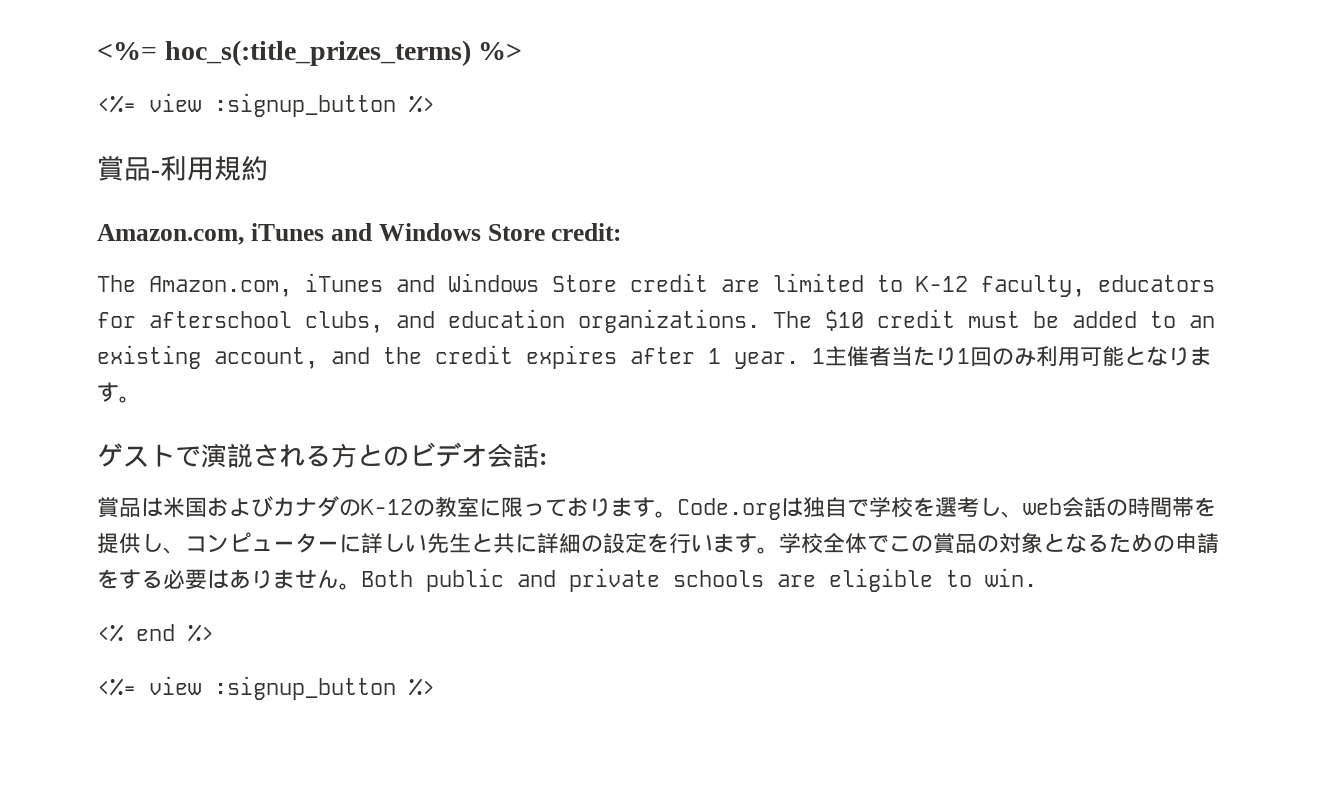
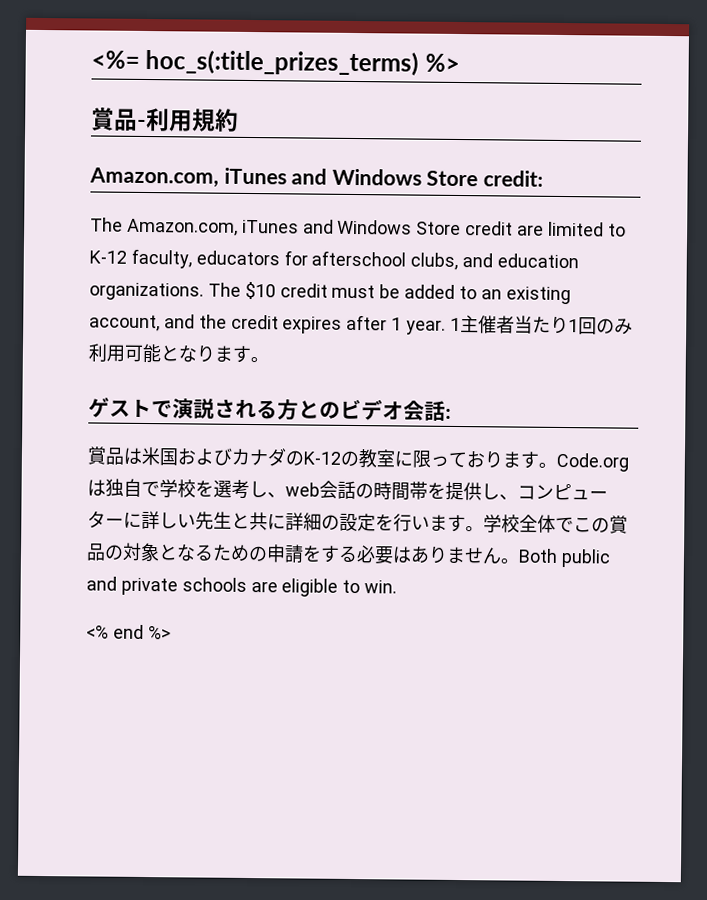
  <%= hoc_s(:title_prizes_terms) %>
- <%= view :signup_button %>
  <% end %>
- <%= view :signup_button %>

